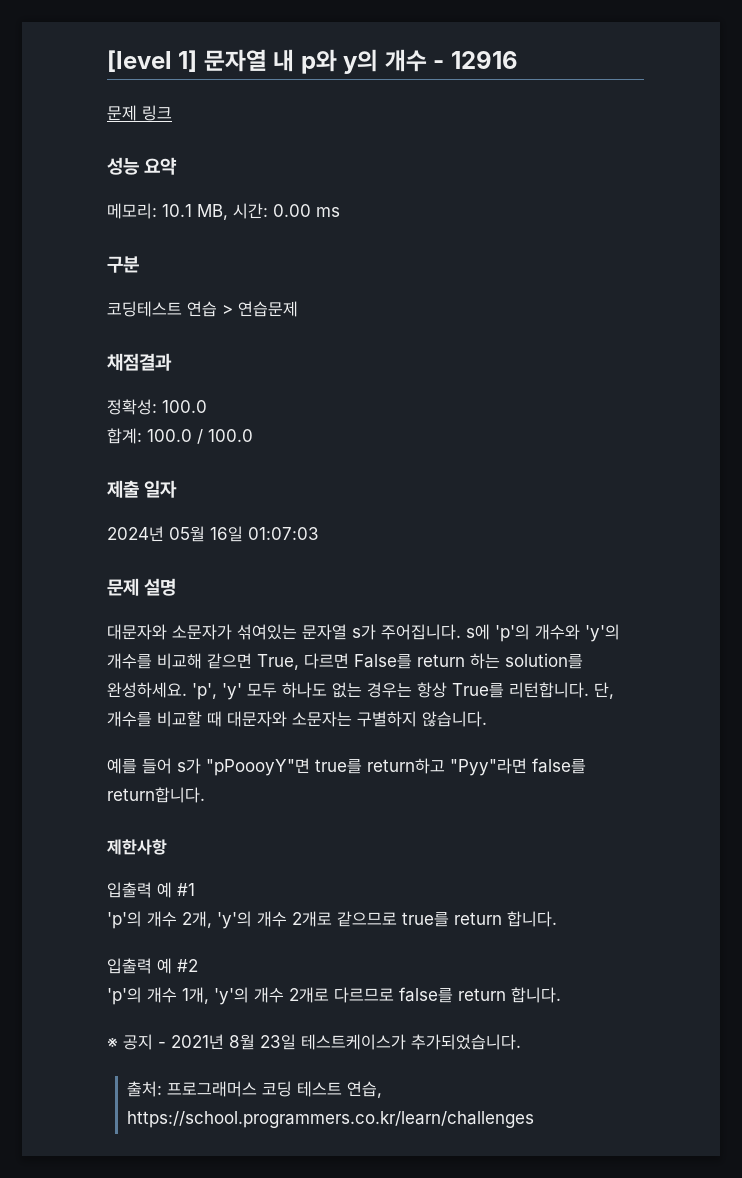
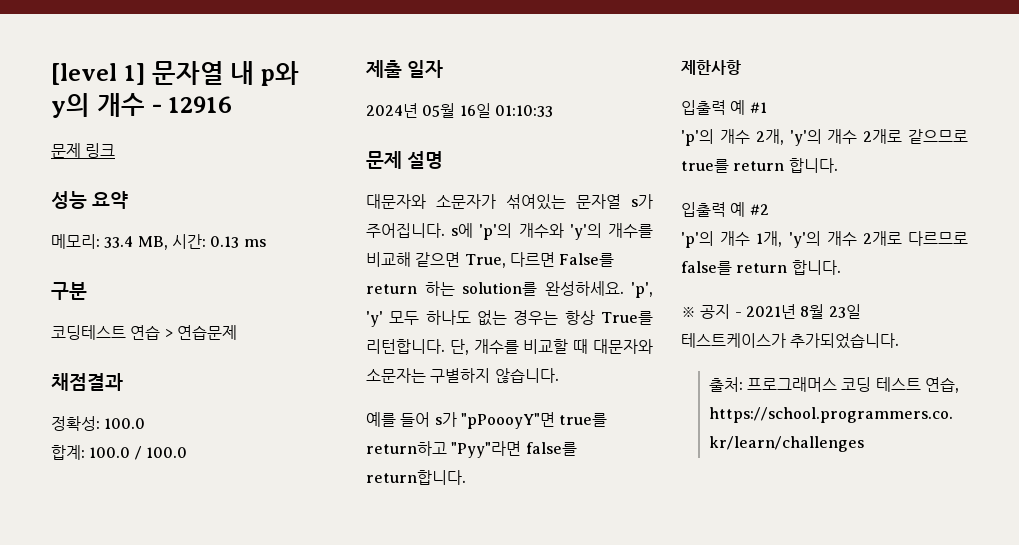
- 메모리: 10.1 MB, 시간: 0.00 ms
+ 메모리: 33.4 MB, 시간: 0.13 ms
- 2024년 05월 16일 01:07:03
+ 2024년 05월 16일 01:10:33

